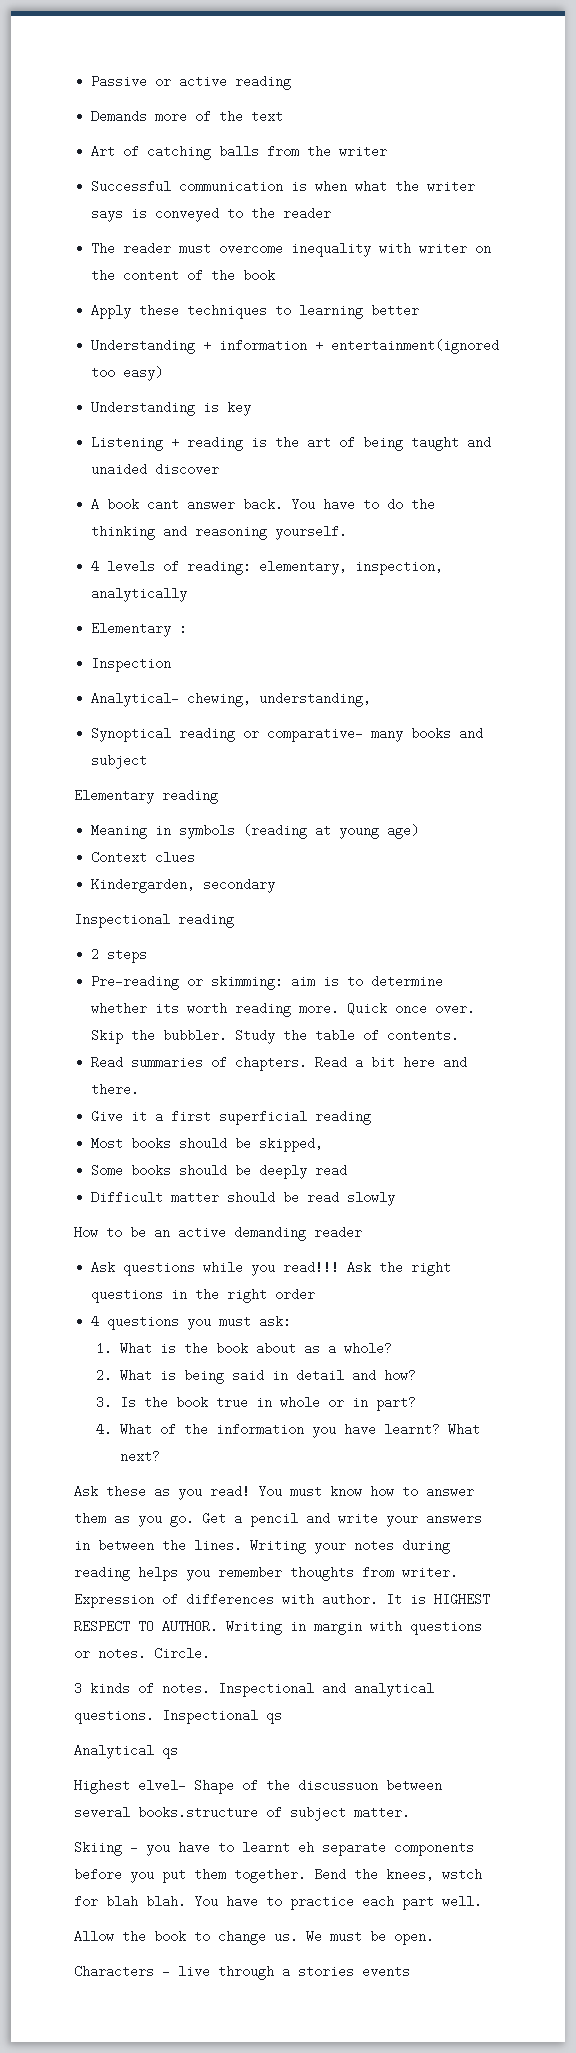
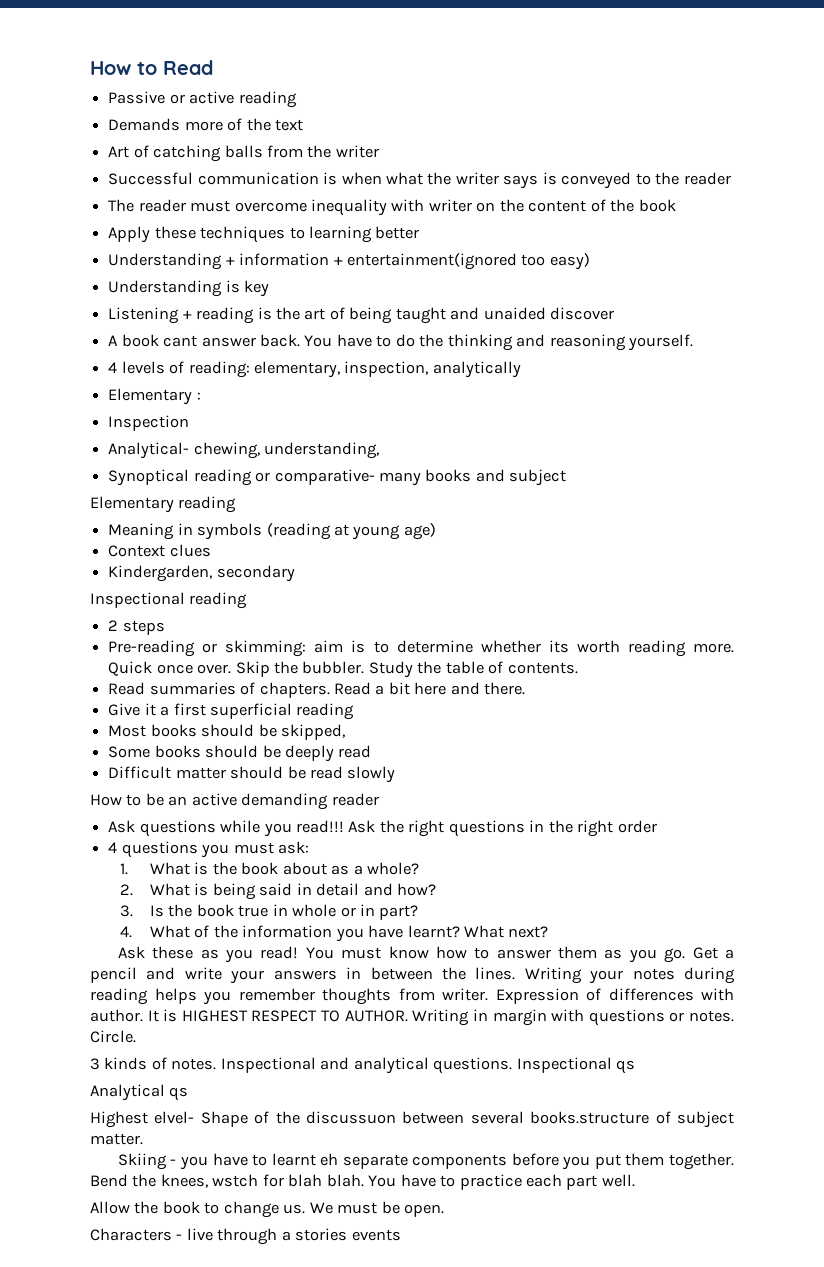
+ How to Read

